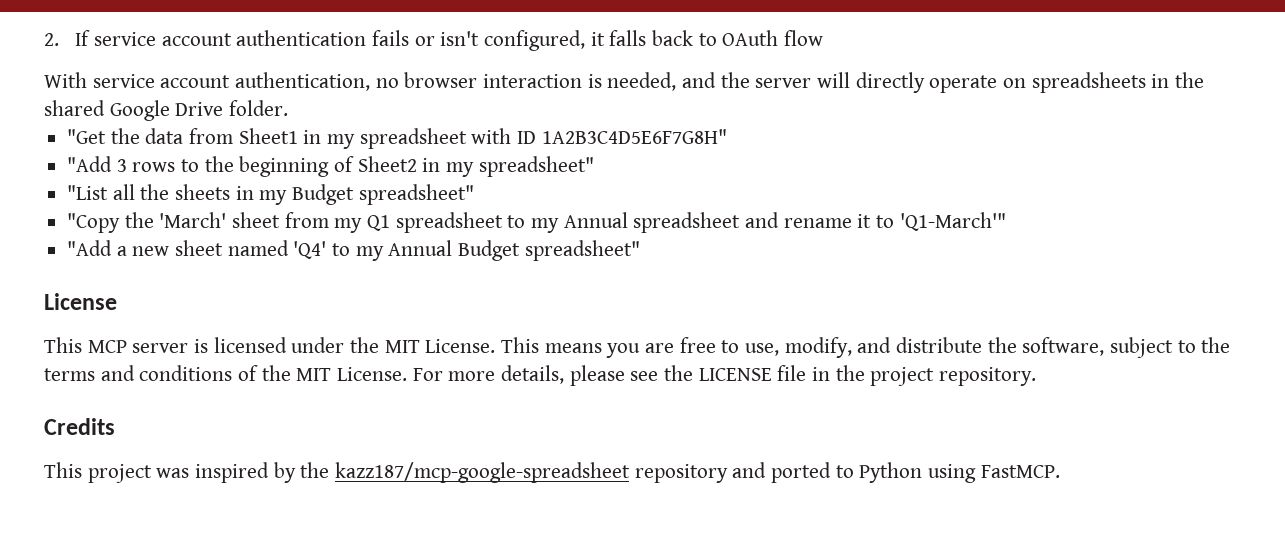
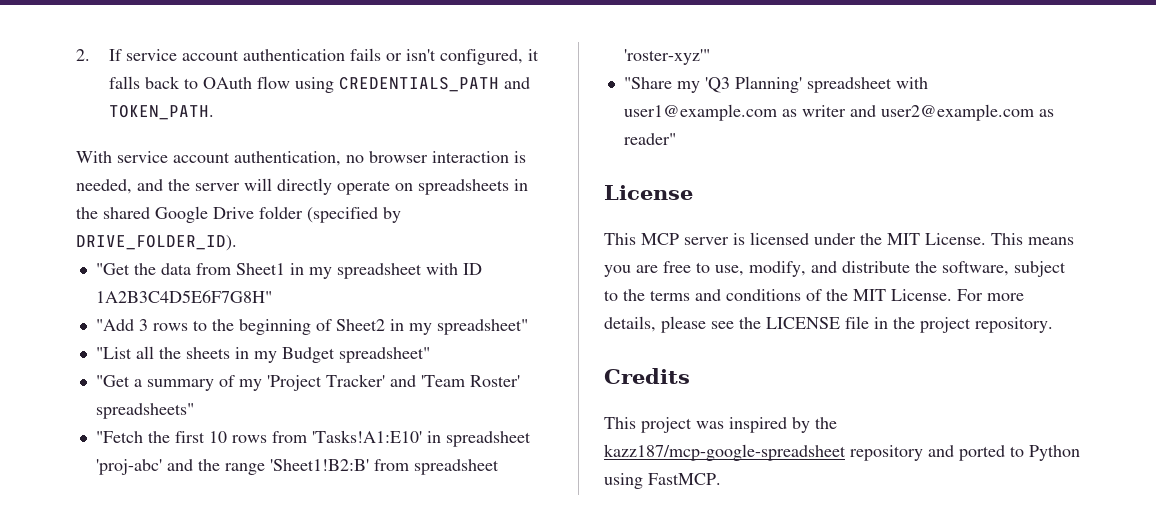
- 2. If service account authentication fails or isn't configured, it falls back to OAuth flow
+ 2. If service account authentication fails or isn't configured, it falls back to OAuth flow using CREDENTIALS_PATH and TOKEN_PATH.
- With service account authentication, no browser interaction is needed, and the server will directly operate on spreadsheets in the shared Google Drive folder.
+ With service account authentication, no browser interaction is needed, and the server will directly operate on spreadsheets in the shared Google Drive folder (specified by DRIVE_FOLDER_ID).
- "Copy the 'March' sheet from my Q1 spreadsheet to my Annual spreadsheet and rename it to 'Q1-March'"
- "Add a new sheet named 'Q4' to my Annual Budget spreadsheet"
+ "Get a summary of my 'Project Tracker' and 'Team Roster' spreadsheets"
+ "Fetch the first 10 rows from 'Tasks!A1:E10' in spreadsheet 'proj-abc' and the range 'Sheet1!B2:B' from spreadsheet 'roster-xyz'"
+ "Share my 'Q3 Planning' spreadsheet with user1@example.com as writer and user2@example.com as reader"

